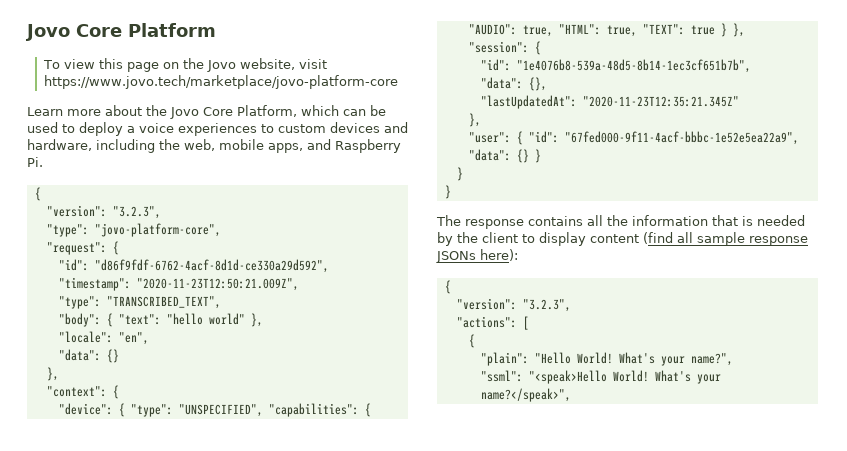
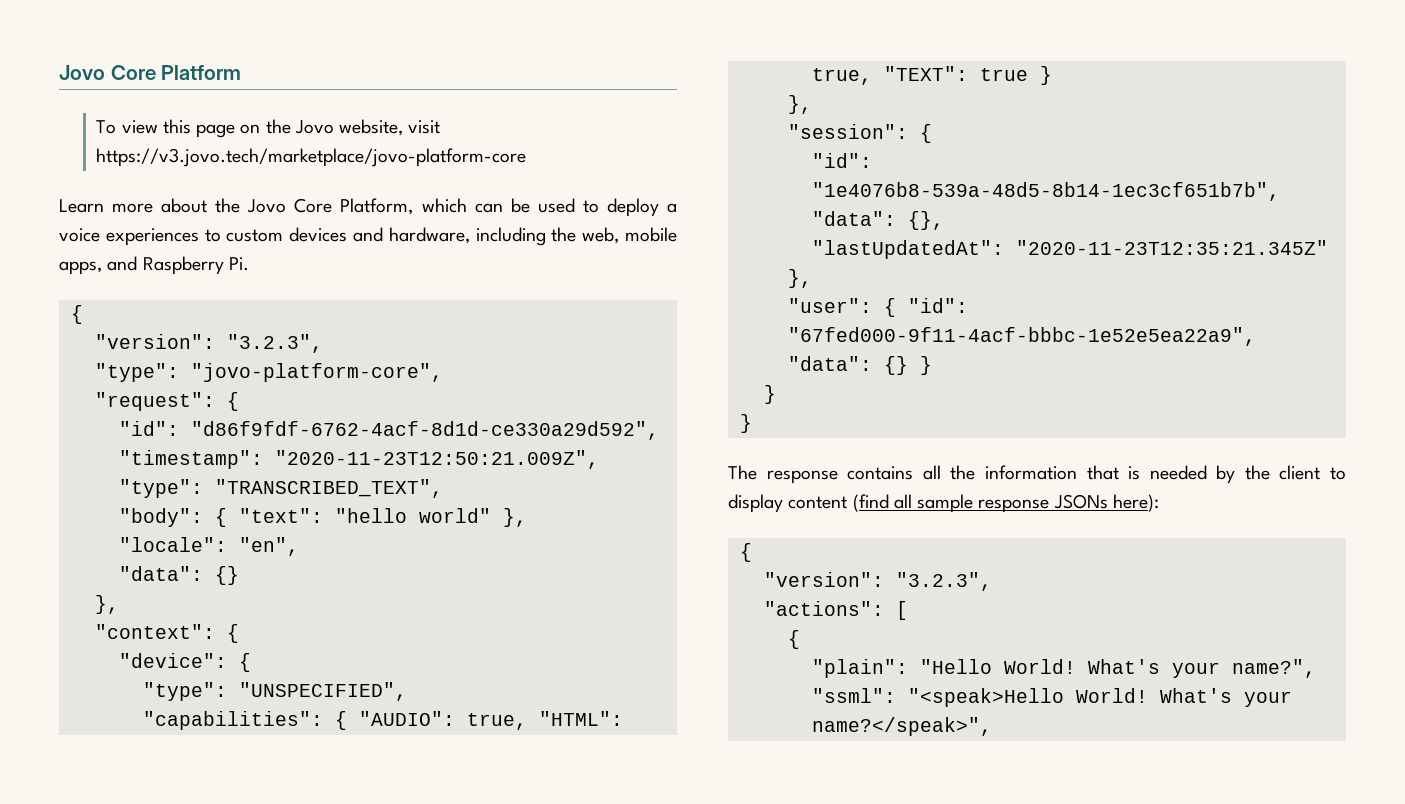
- To view this page on the Jovo website, visit https://www.jovo.tech/marketplace/jovo-platform-core
+ To view this page on the Jovo website, visit https://v3.jovo.tech/marketplace/jovo-platform-core
- "device": { "type": "UNSPECIFIED", "capabilities": { "AUDIO": true, "HTML": true, "TEXT": true } },
+ "device": {
+ "type": "UNSPECIFIED",
+ "capabilities": { "AUDIO": true, "HTML": true, "TEXT": true }
+ },

